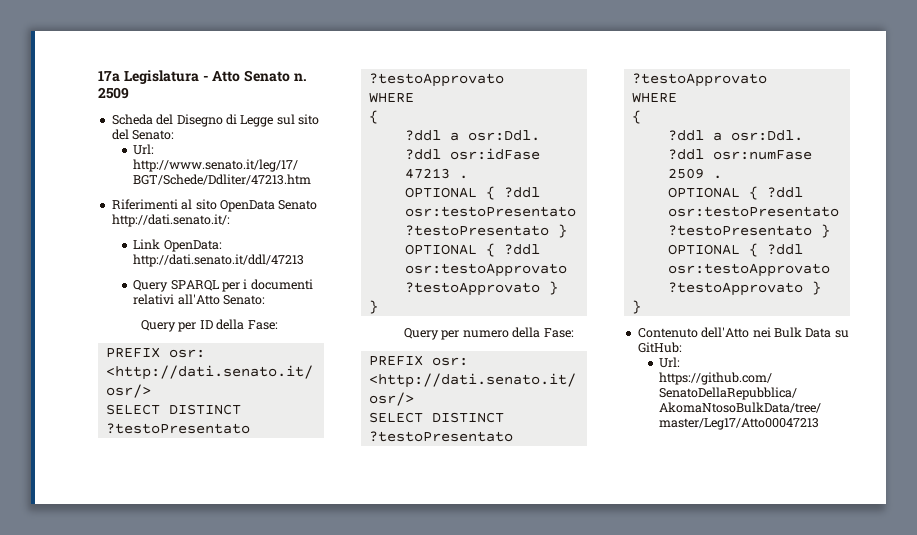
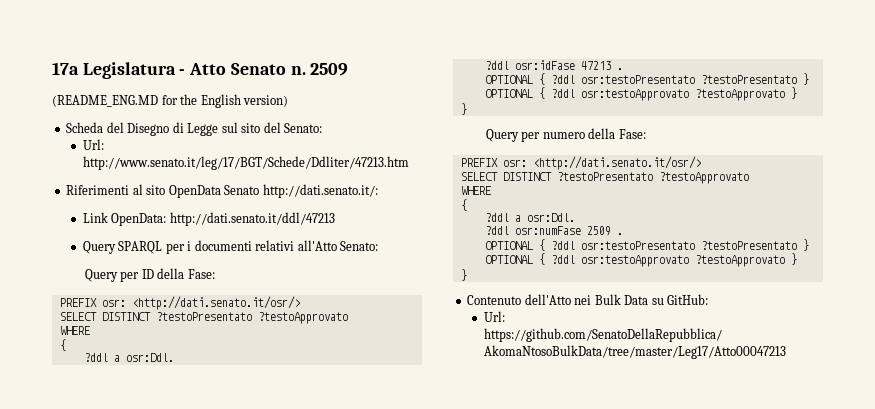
+ (README_ENG.MD for the English version)

